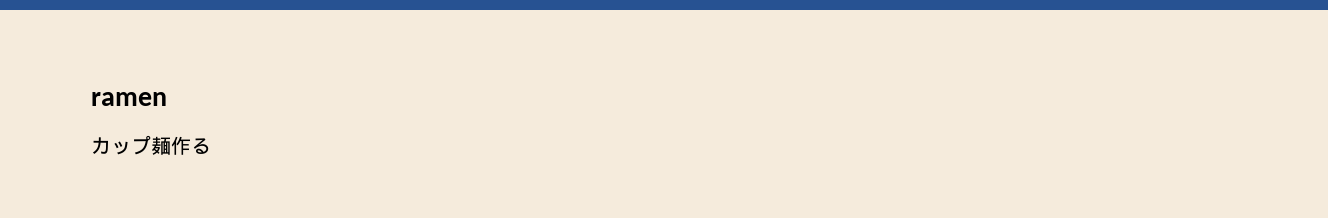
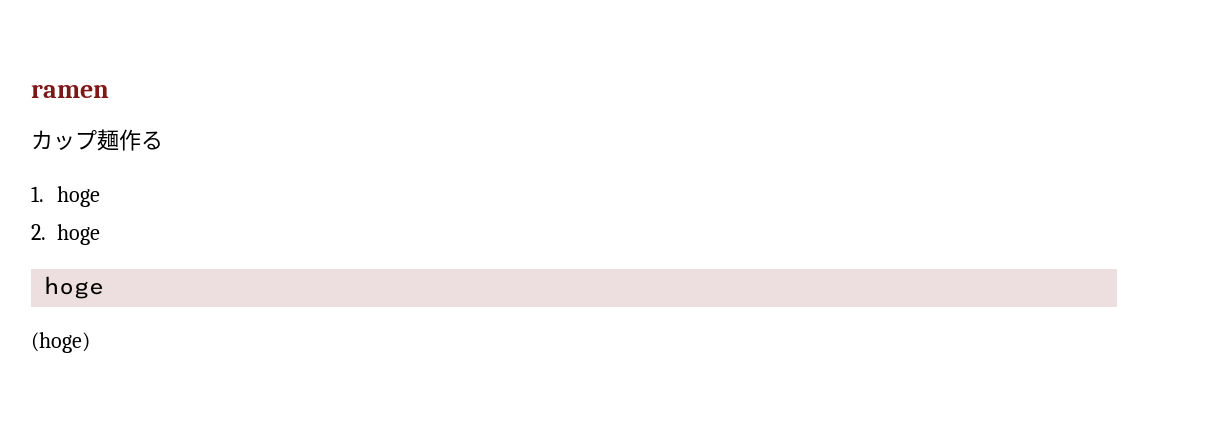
+ 1. hoge
+ 2. hoge
+ hoge
+ (hoge)

